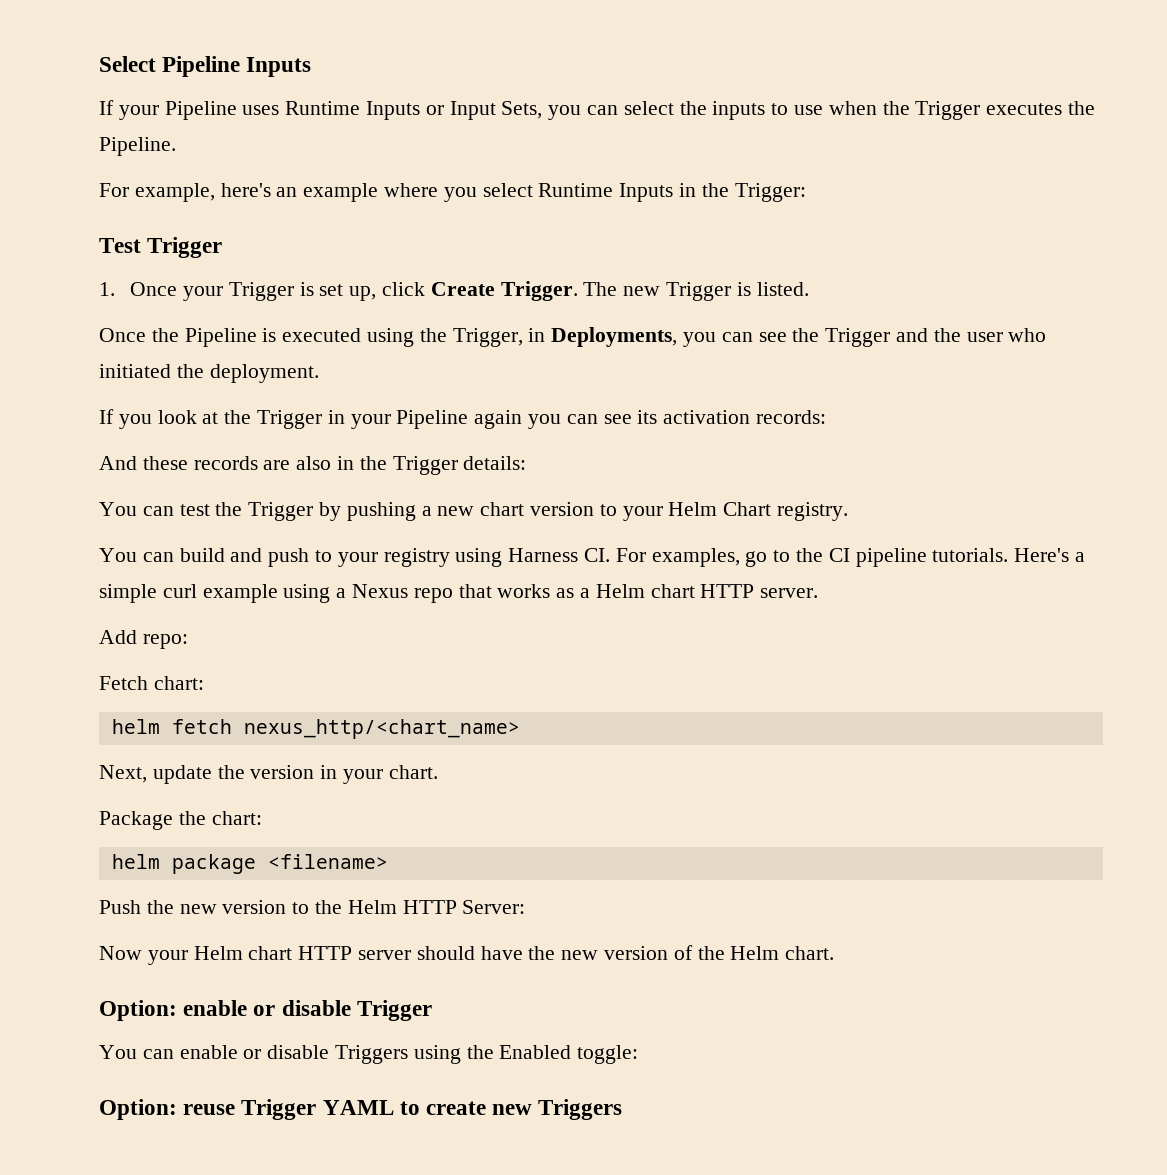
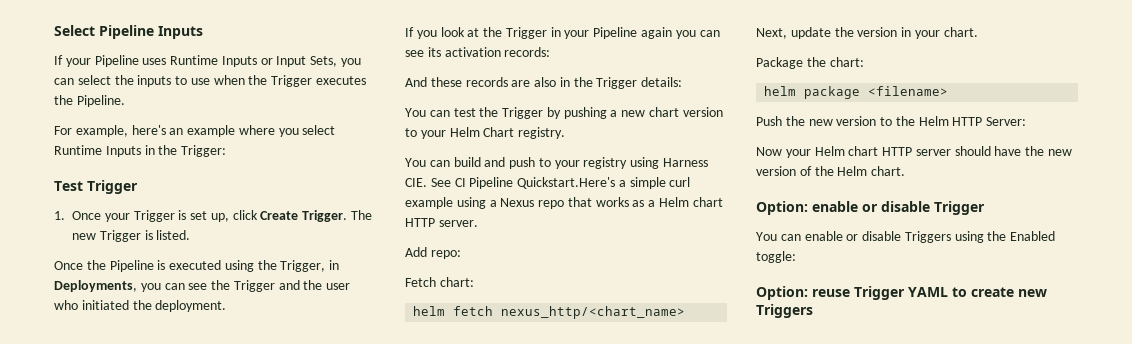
- You can build and push to your registry using Harness CI. For examples, go to the CI pipeline tutorials. Here's a simple curl example using a Nexus repo that works as a Helm chart HTTP server.
+ You can build and push to your registry using Harness CIE. See CI Pipeline Quickstart.Here's a simple curl example using a Nexus repo that works as a Helm chart HTTP server.

